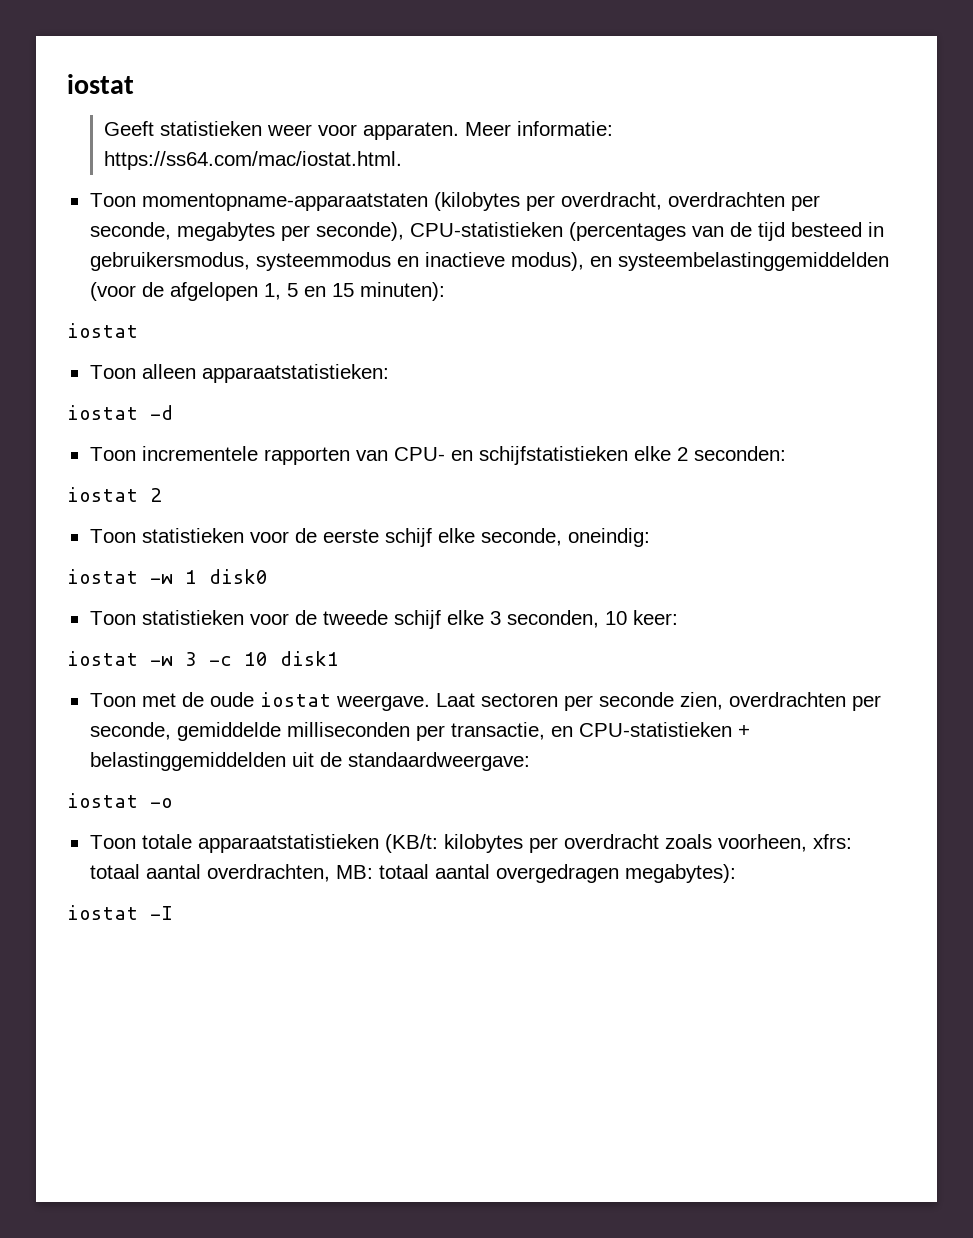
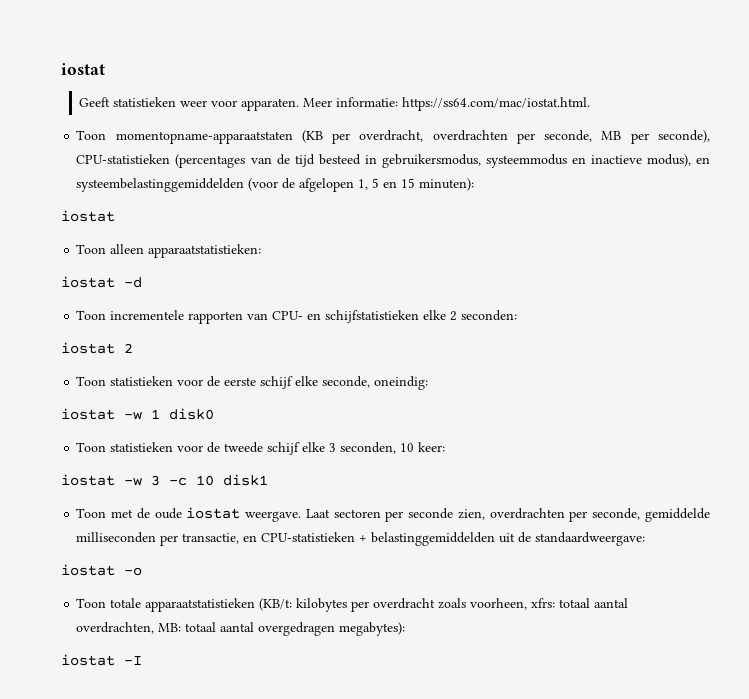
- Toon momentopname-apparaatstaten (kilobytes per overdracht, overdrachten per seconde, megabytes per seconde), CPU-statistieken (percentages van de tijd besteed in gebruikersmodus, systeemmodus en inactieve modus), en systeembelastinggemiddelden (voor de afgelopen 1, 5 en 15 minuten):
+ Toon momentopname-apparaatstaten (KB per overdracht, overdrachten per seconde, MB per seconde), CPU-statistieken (percentages van de tijd besteed in gebruikersmodus, systeemmodus en inactieve modus), en systeembelastinggemiddelden (voor de afgelopen 1, 5 en 15 minuten):

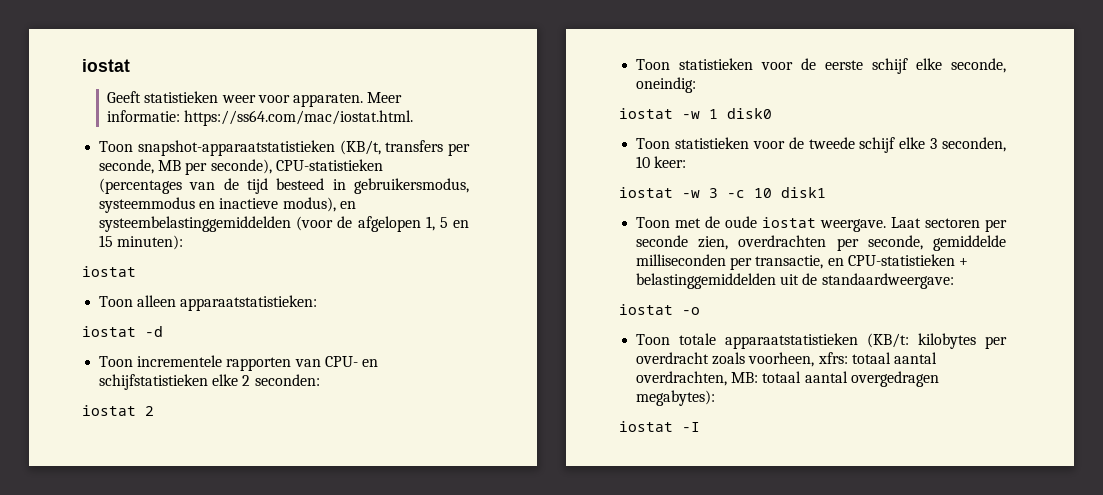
- Toon momentopname-apparaatstaten (KB per overdracht, overdrachten per seconde, MB per seconde), CPU-statistieken (percentages van de tijd besteed in gebruikersmodus, systeemmodus en inactieve modus), en systeembelastinggemiddelden (voor de afgelopen 1, 5 en 15 minuten):
+ Toon snapshot-apparaatstatistieken (KB/t, transfers per seconde, MB per seconde), CPU-statistieken (percentages van de tijd besteed in gebruikersmodus, systeemmodus en inactieve modus), en systeembelastinggemiddelden (voor de afgelopen 1, 5 en 15 minuten):

